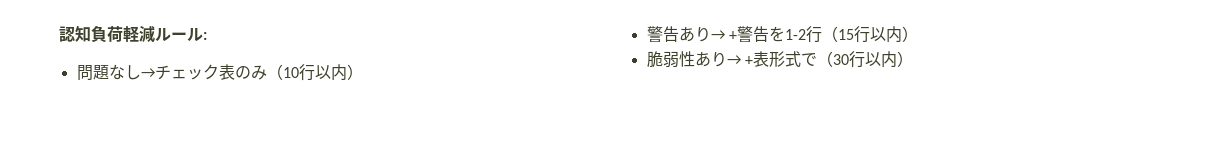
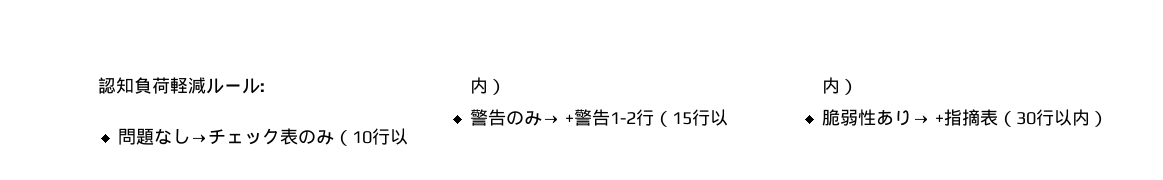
- 警告あり→ +警告を1-2行（15行以内）
+ 警告のみ→ +警告1-2行（15行以内）
- 脆弱性あり→ +表形式で（30行以内）
+ 脆弱性あり→ +指摘表（30行以内）

